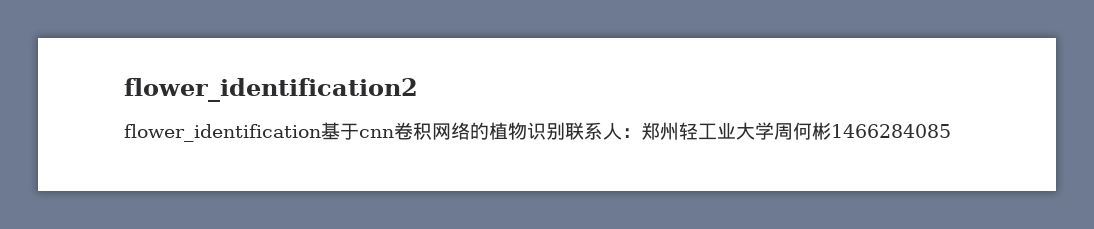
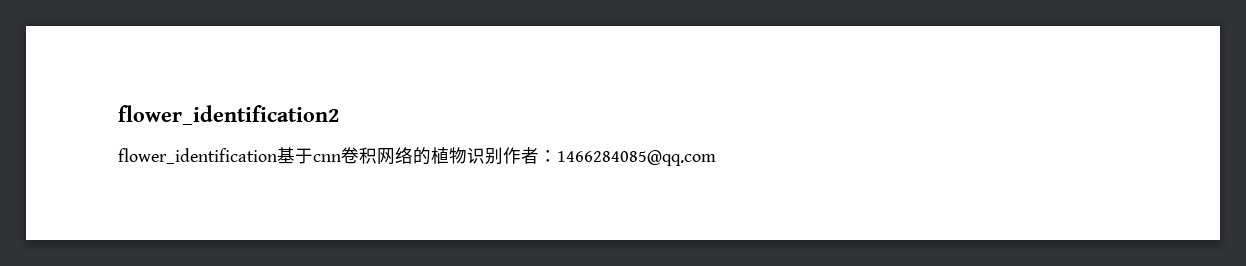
- flower_identification基于cnn卷积网络的植物识别联系人：郑州轻工业大学周何彬1466284085
+ flower_identification基于cnn卷积网络的植物识别作者：1466284085@qq.com

